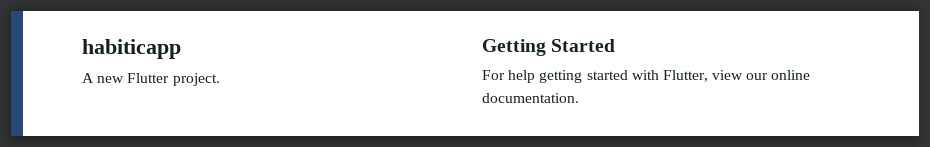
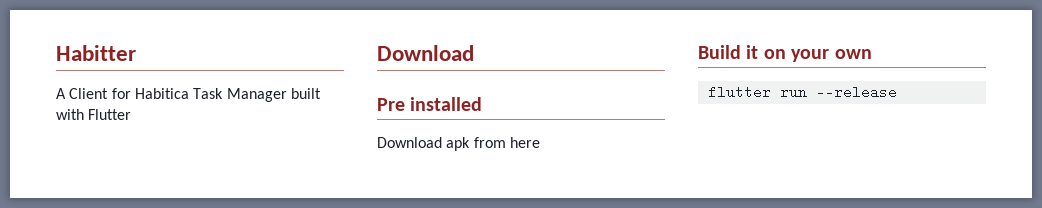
- habiticapp
+ Habitter
- A new Flutter project.
- Getting Started
- For help getting started with Flutter, view our online documentation.
+ A Client for Habitica Task Manager built with Flutter
+ Download
+ Pre installed
+ Download apk from here
+ Build it on your own
+ flutter run --release

